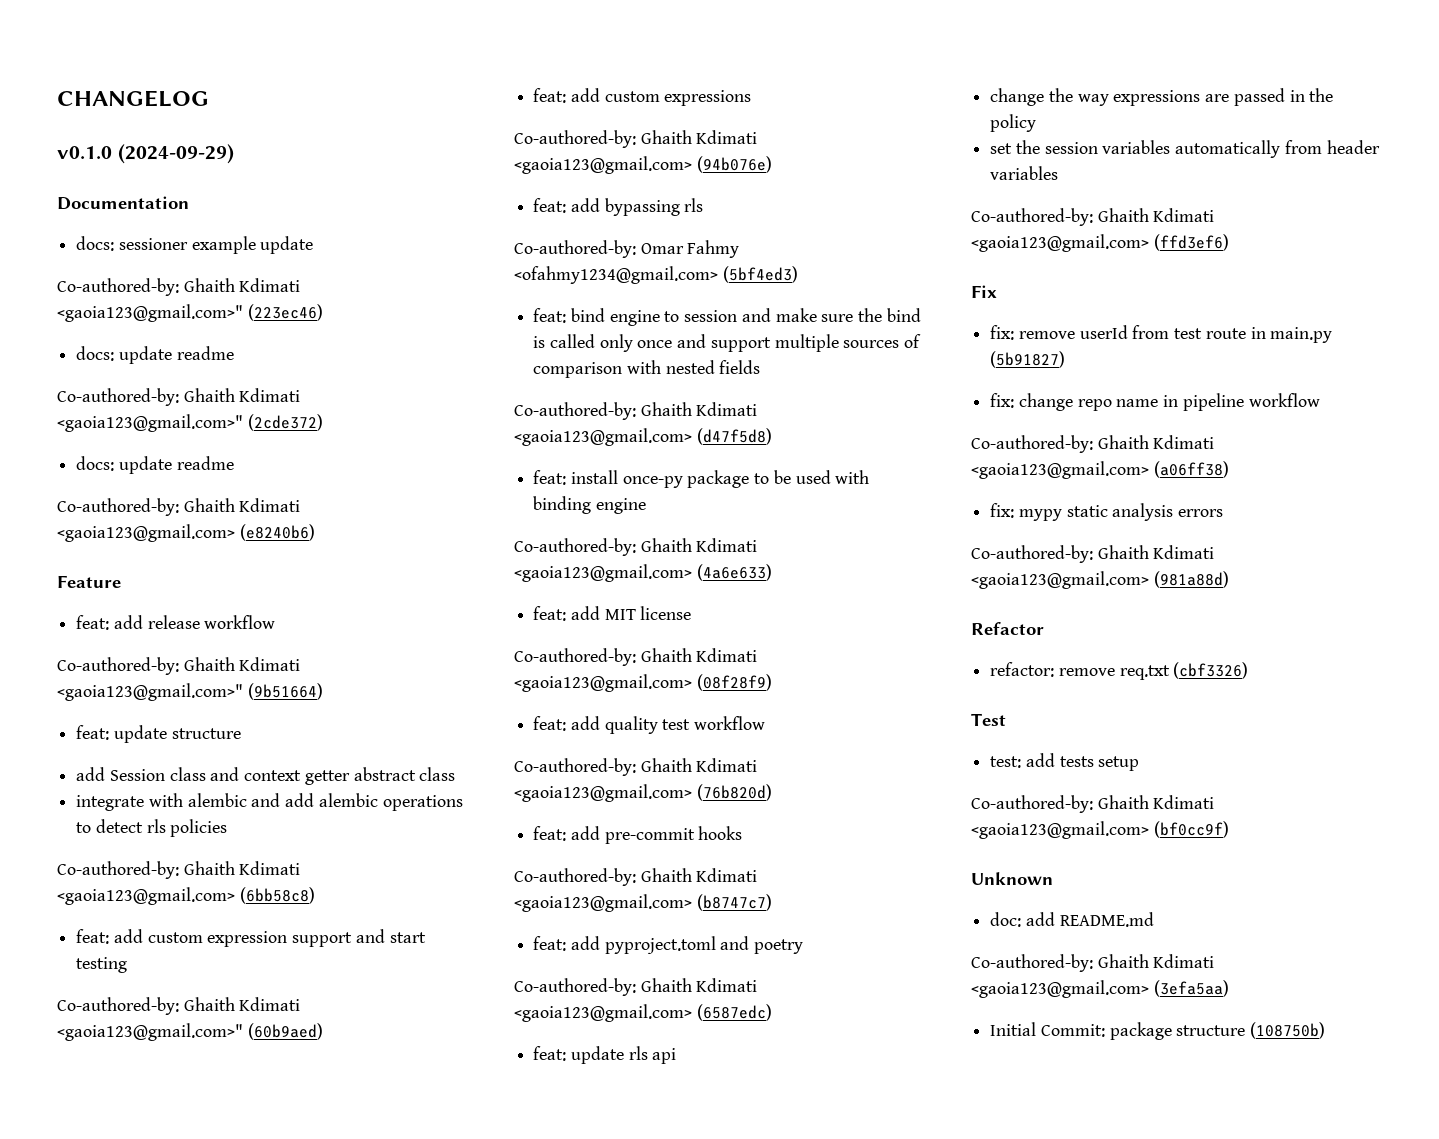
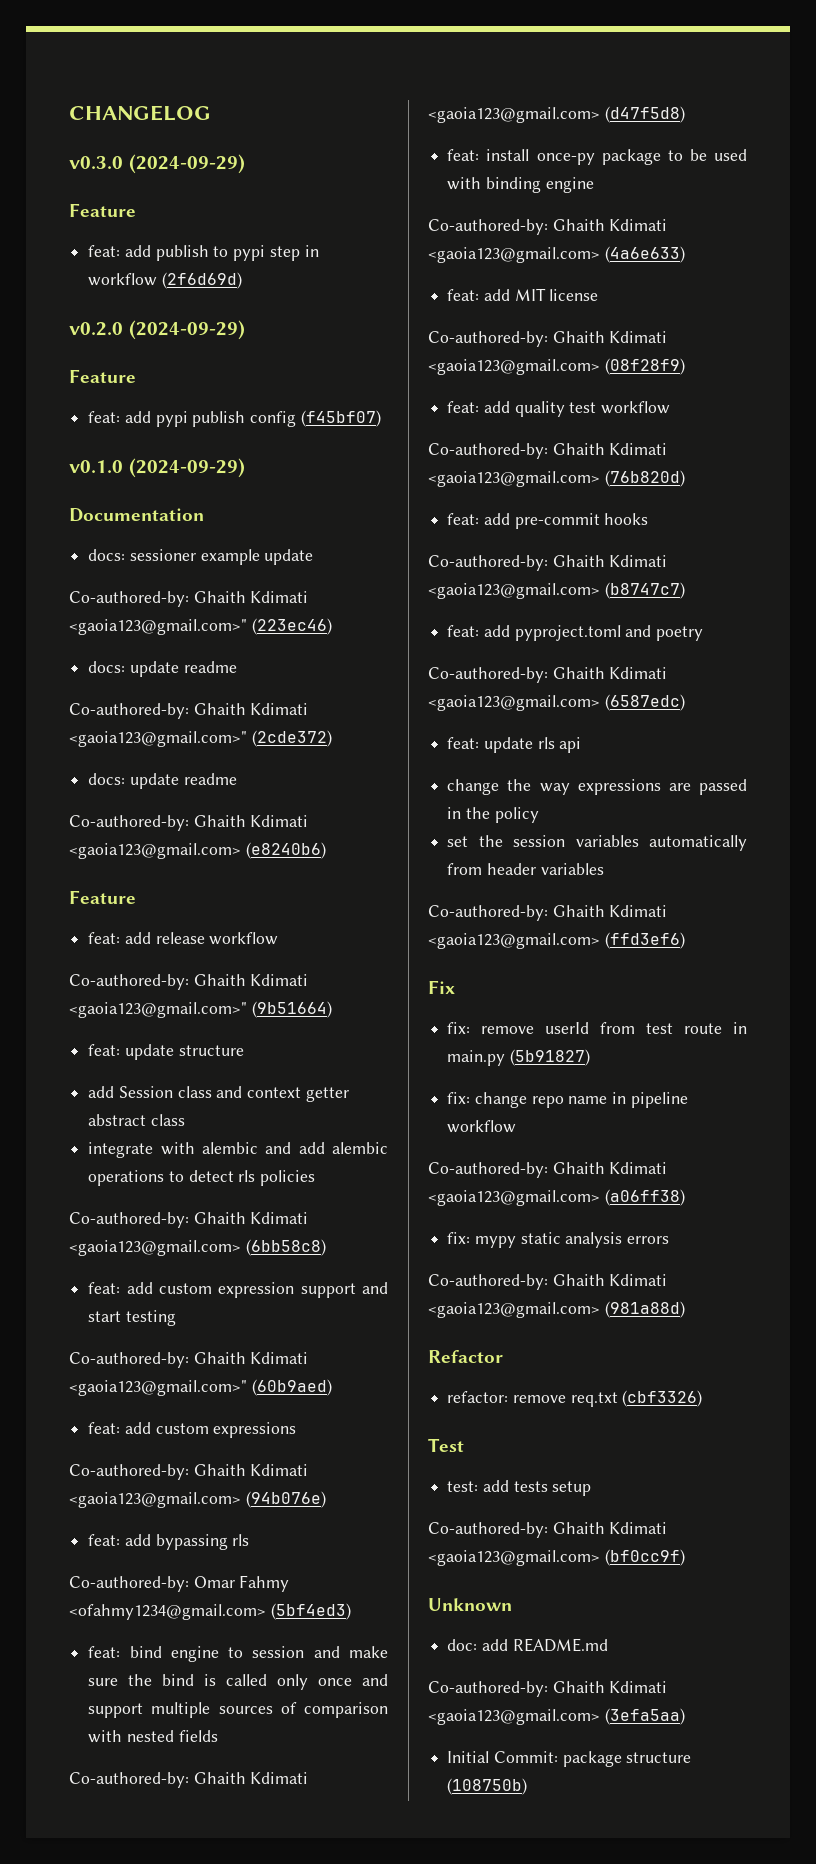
+ v0.3.0 (2024-09-29)
+ Feature
+ feat: add publish to pypi step in workflow (2f6d69d)
+ v0.2.0 (2024-09-29)
+ Feature
+ feat: add pypi publish config (f45bf07)

